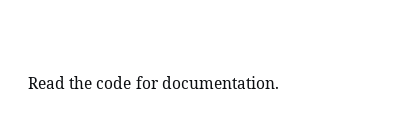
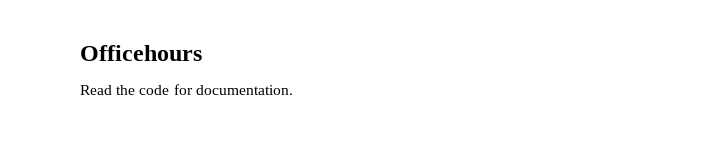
+ Officehours

